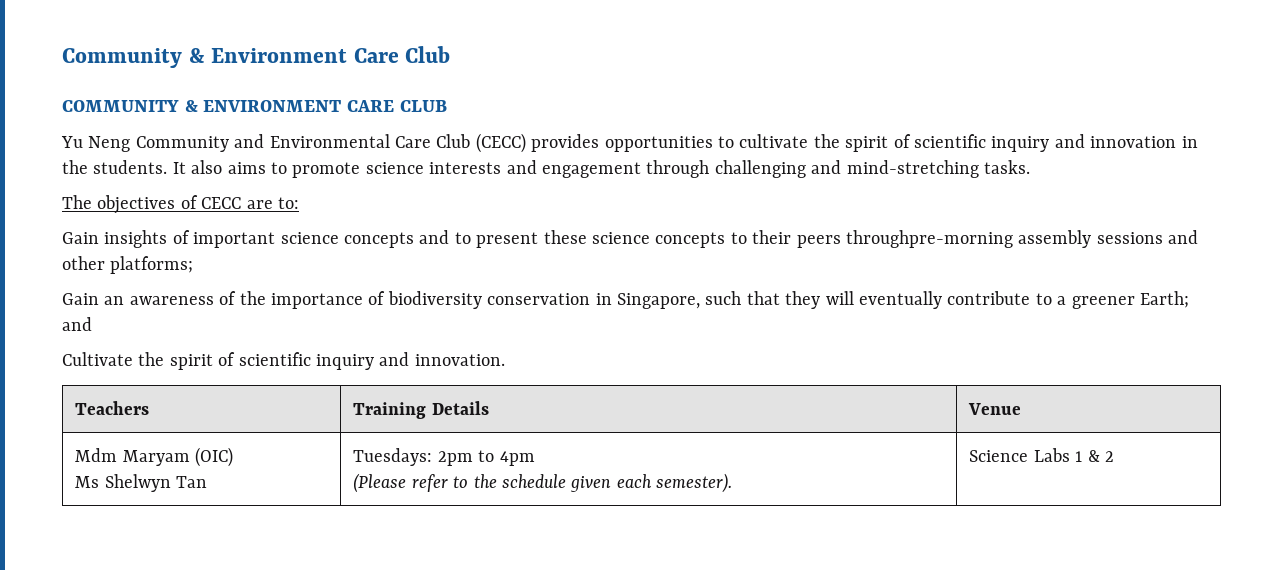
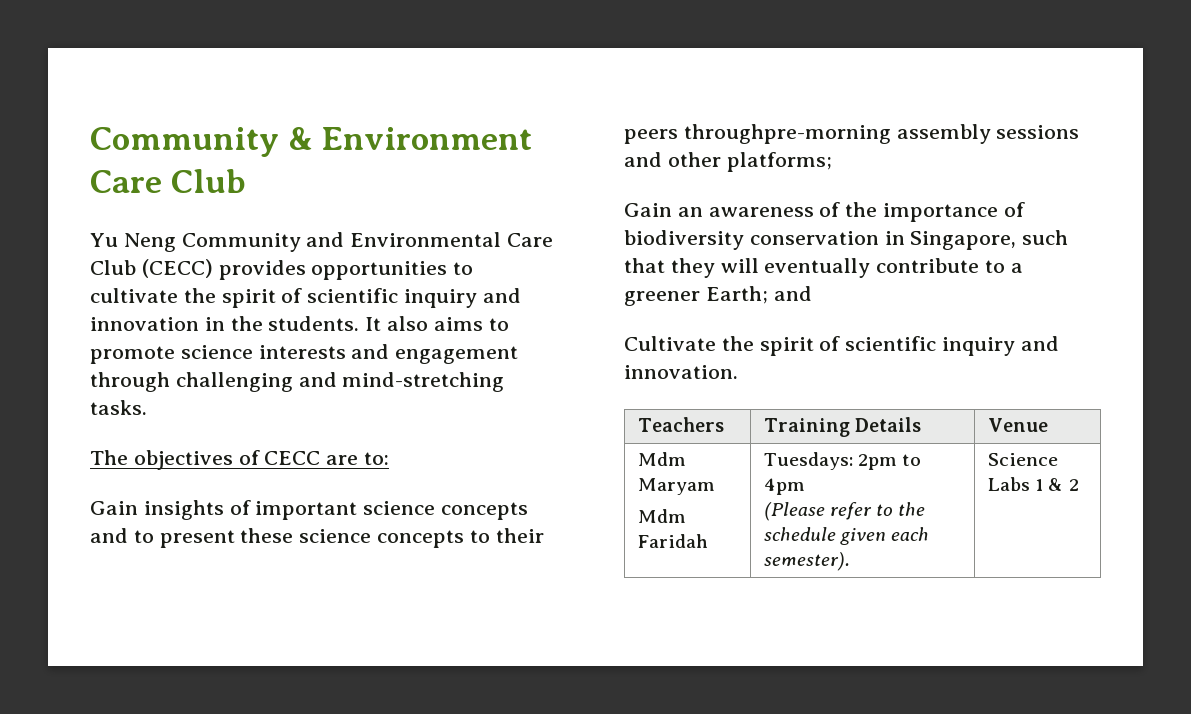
- COMMUNITY & ENVIRONMENT CARE CLUB
- Mdm Maryam (OIC)
- Ms Shelwyn Tan | Tuesdays: 2pm to 4pm
+ Mdm Maryam
+ Mdm Faridah | Tuesdays: 2pm to 4pm

